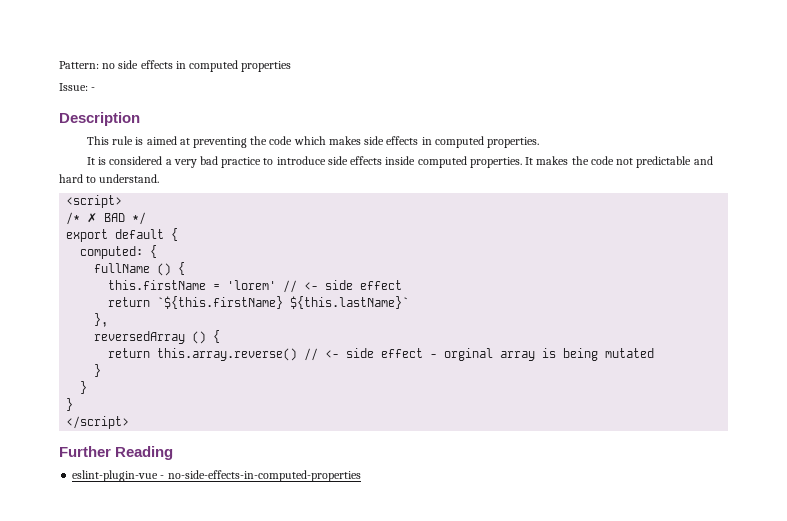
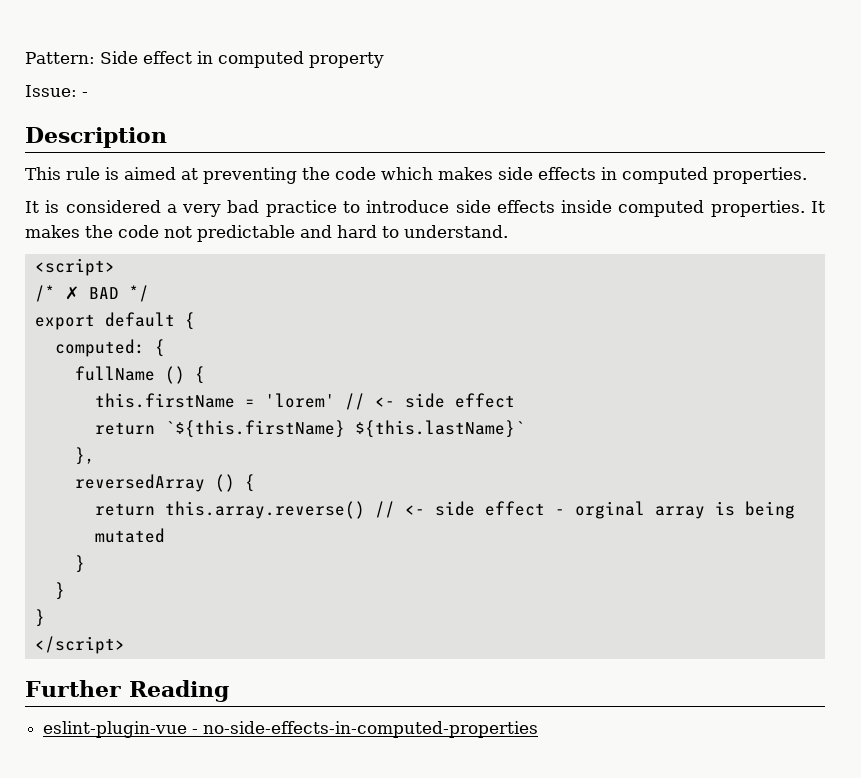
- Pattern: no side effects in computed properties
+ Pattern: Side effect in computed property

